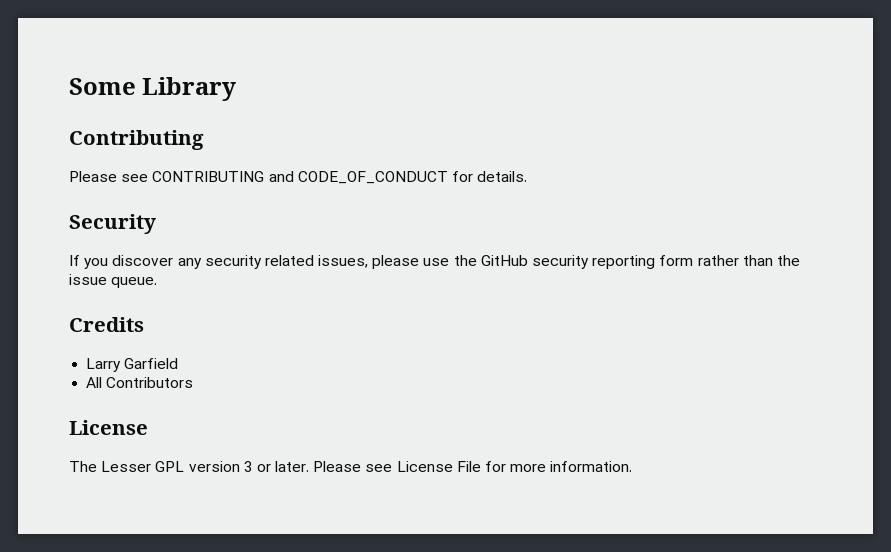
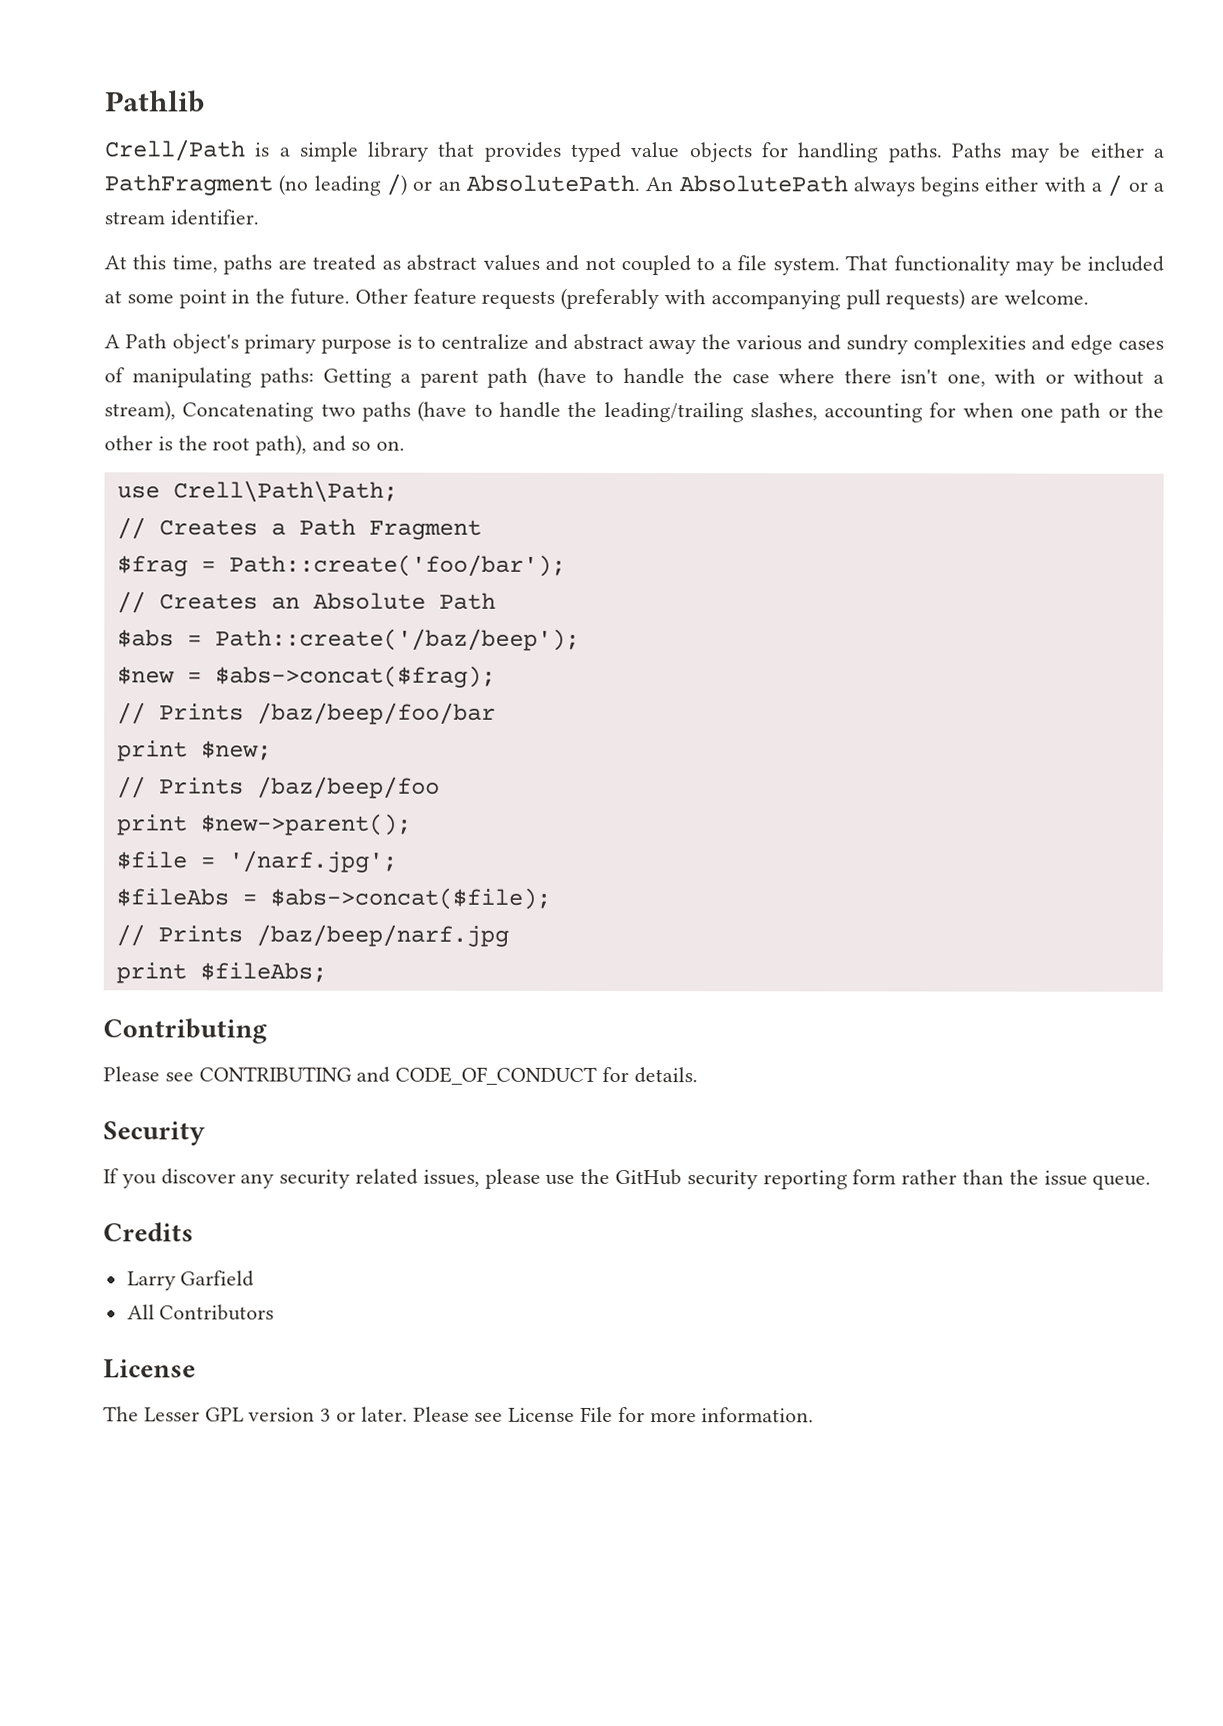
- Some Library
+ Pathlib
+ Crell/Path is a simple library that provides typed value objects for handling paths. Paths may be either a PathFragment (no leading /) or an AbsolutePath. An AbsolutePath always begins either with a / or a stream identifier.
+ At this time, paths are treated as abstract values and not coupled to a file system. That functionality may be included at some point in the future. Other feature requests (preferably with accompanying pull requests) are welcome.
+ A Path object's primary purpose is to centralize and abstract away the various and sundry complexities and edge cases of manipulating paths: Getting a parent path (have to handle the case where there isn't one, with or without a stream), Concatenating two paths (have to handle the leading/trailing slashes, accounting for when one path or the other is the root path), and so on.
+ use Crell\Path\Path;
+ // Creates a Path Fragment
+ $frag = Path::create('foo/bar');
+ // Creates an Absolute Path
+ $abs = Path::create('/baz/beep');
+ $new = $abs->concat($frag);
+ // Prints /baz/beep/foo/bar
+ print $new;
+ // Prints /baz/beep/foo
+ print $new->parent();
+ $file = '/narf.jpg';
+ $fileAbs = $abs->concat($file);
+ // Prints /baz/beep/narf.jpg
+ print $fileAbs;

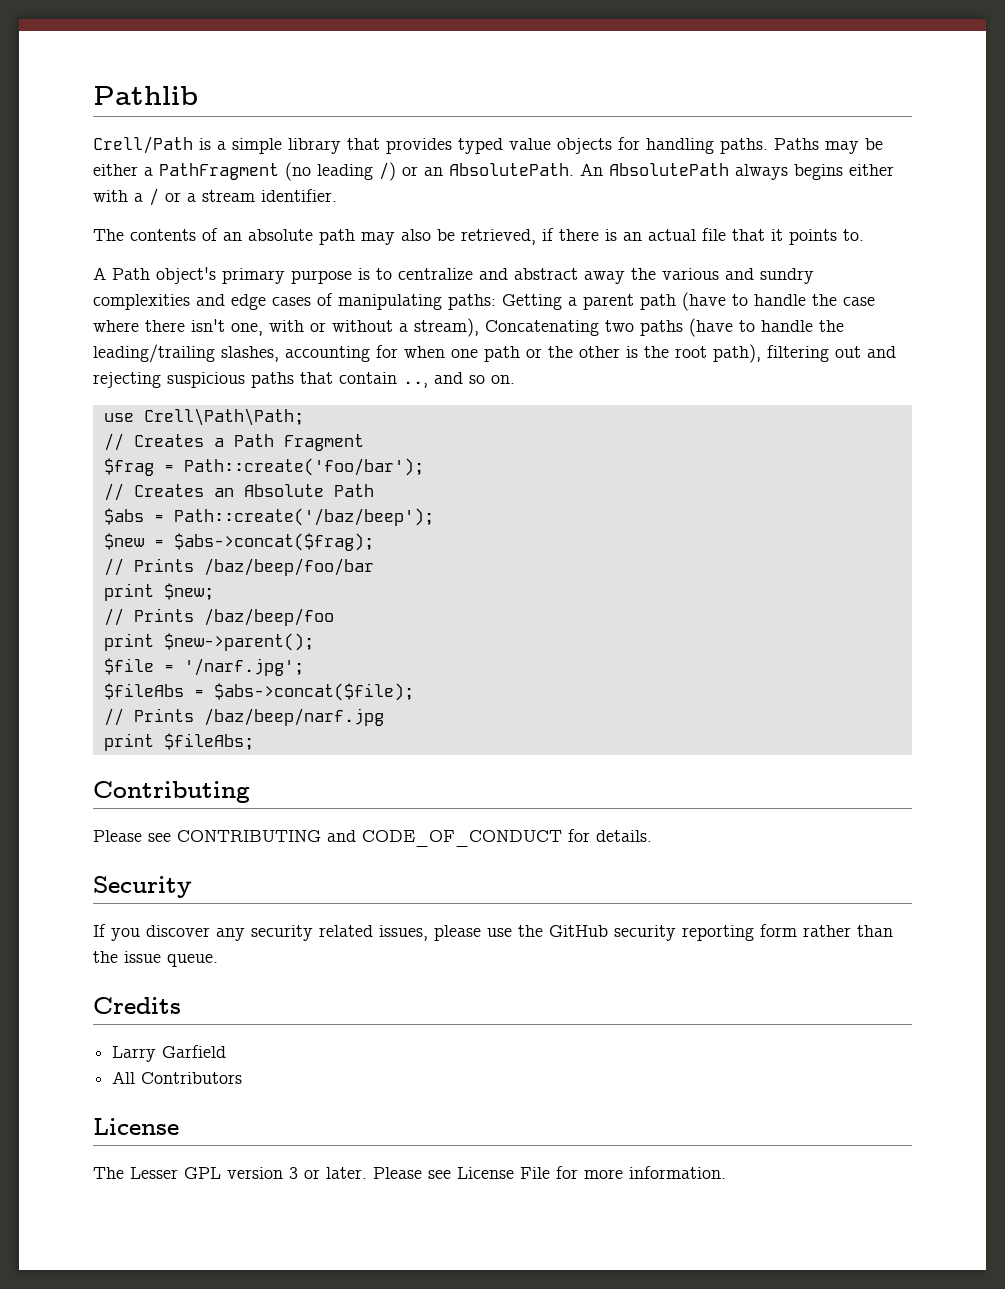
- At this time, paths are treated as abstract values and not coupled to a file system. That functionality may be included at some point in the future. Other feature requests (preferably with accompanying pull requests) are welcome.
+ The contents of an absolute path may also be retrieved, if there is an actual file that it points to.
- Getting a parent path (have to handle the case where there isn't one, with or without a stream), Concatenating two paths (have to handle the leading/trailing slashes, accounting for when one path or the other is the root path), and so on.
+ Getting a parent path (have to handle the case where there isn't one, with or without a stream), Concatenating two paths (have to handle the leading/trailing slashes, accounting for when one path or the other is the root path), filtering out and rejecting suspicious paths that contain .., and so on.

